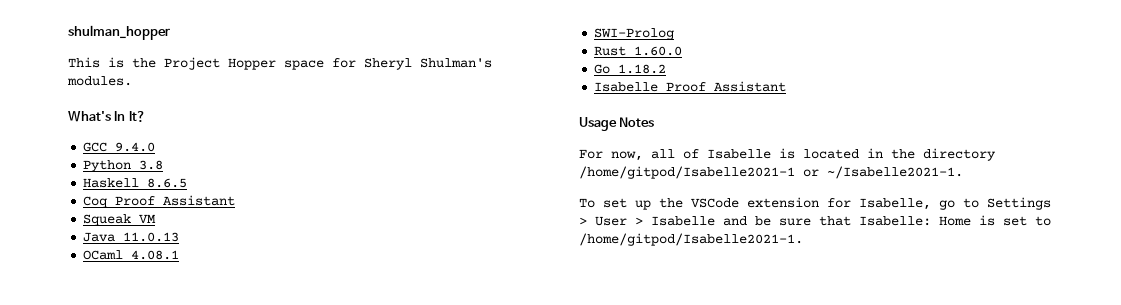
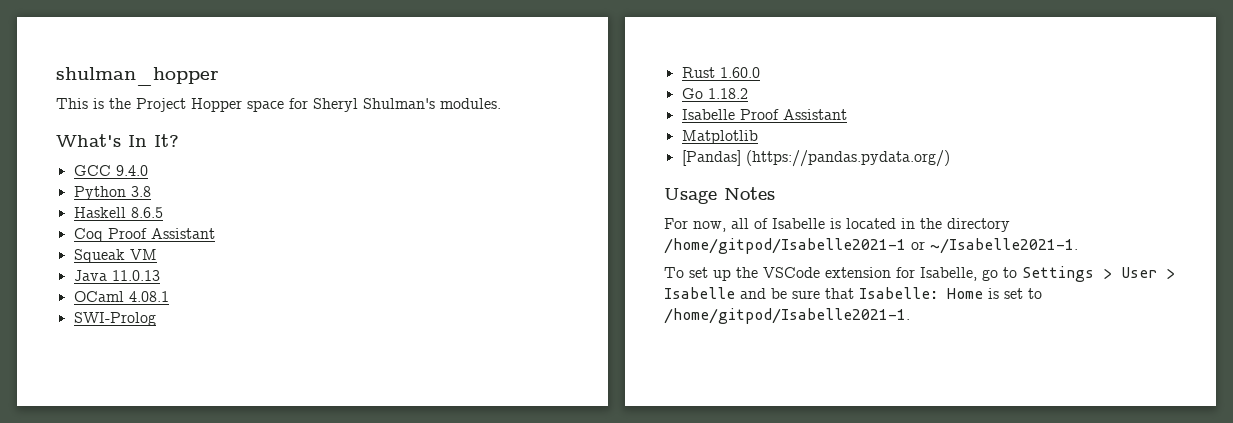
+ Matplotlib
+ [Pandas] (https://pandas.pydata.org/)

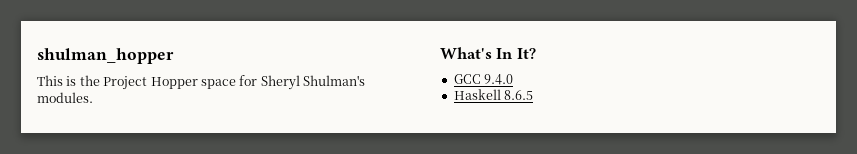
- Python 3.8
- Coq Proof Assistant
- Squeak VM
- Java 11.0.13
- OCaml 4.08.1
- SWI-Prolog
- Rust 1.60.0
- Go 1.18.2
- Isabelle Proof Assistant
- Matplotlib
- [Pandas] (https://pandas.pydata.org/)
- Usage Notes
- For now, all of Isabelle is located in the directory /home/gitpod/Isabelle2021-1 or ~/Isabelle2021-1.
- To set up the VSCode extension for Isabelle, go to Settings > User > Isabelle and be sure that Isabelle: Home is set to /home/gitpod/Isabelle2021-1.

